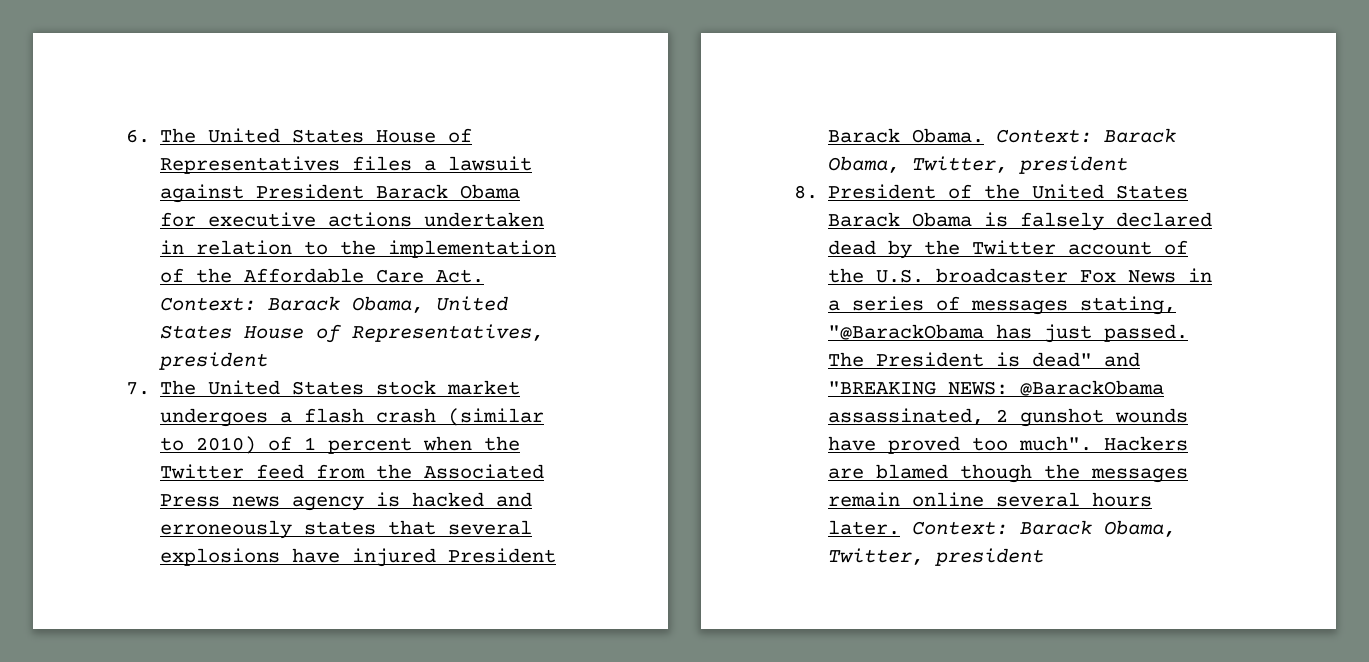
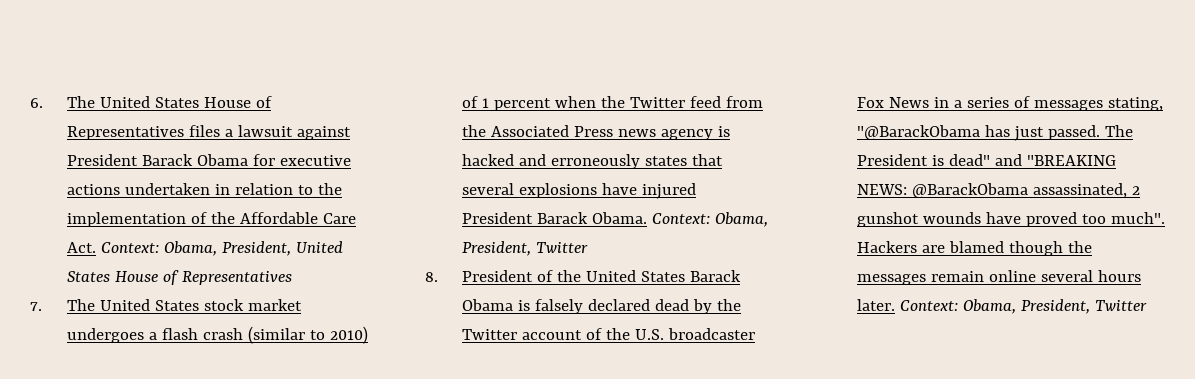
- 6. The United States House of Representatives files a lawsuit against President Barack Obama for executive actions undertaken in relation to the implementation of the Affordable Care Act. Context: Barack Obama, United States House of Representatives, president
+ 6. The United States House of Representatives files a lawsuit against President Barack Obama for executive actions undertaken in relation to the implementation of the Affordable Care Act. Context: Obama, President, United States House of Representatives
- 7. The United States stock market undergoes a flash crash (similar to 2010) of 1 percent when the Twitter feed from the Associated Press news agency is hacked and erroneously states that several explosions have injured President Barack Obama. Context: Barack Obama, Twitter, president
+ 7. The United States stock market undergoes a flash crash (similar to 2010) of 1 percent when the Twitter feed from the Associated Press news agency is hacked and erroneously states that several explosions have injured President Barack Obama. Context: Obama, President, Twitter
- Hackers are blamed though the messages remain online several hours later. Context: Barack Obama, Twitter, president
+ Hackers are blamed though the messages remain online several hours later. Context: Obama, President, Twitter

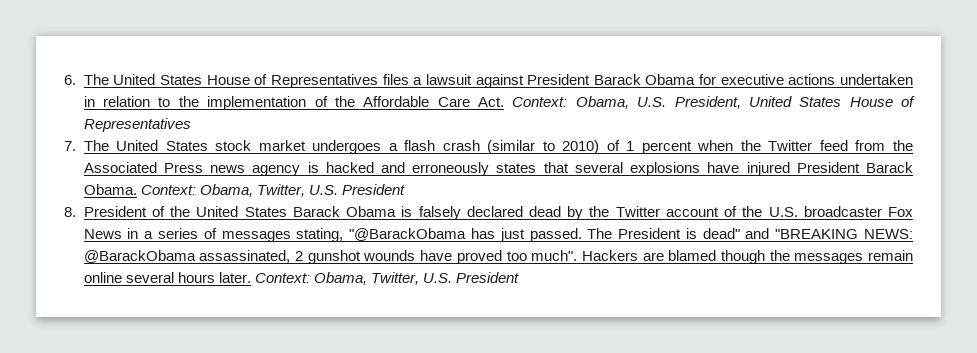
- 6. The United States House of Representatives files a lawsuit against President Barack Obama for executive actions undertaken in relation to the implementation of the Affordable Care Act. Context: Obama, President, United States House of Representatives
+ 6. The United States House of Representatives files a lawsuit against President Barack Obama for executive actions undertaken in relation to the implementation of the Affordable Care Act. Context: Obama, U.S. President, United States House of Representatives
- 7. The United States stock market undergoes a flash crash (similar to 2010) of 1 percent when the Twitter feed from the Associated Press news agency is hacked and erroneously states that several explosions have injured President Barack Obama. Context: Obama, President, Twitter
+ 7. The United States stock market undergoes a flash crash (similar to 2010) of 1 percent when the Twitter feed from the Associated Press news agency is hacked and erroneously states that several explosions have injured President Barack Obama. Context: Obama, Twitter, U.S. President
- Hackers are blamed though the messages remain online several hours later. Context: Obama, President, Twitter
+ Hackers are blamed though the messages remain online several hours later. Context: Obama, Twitter, U.S. President

